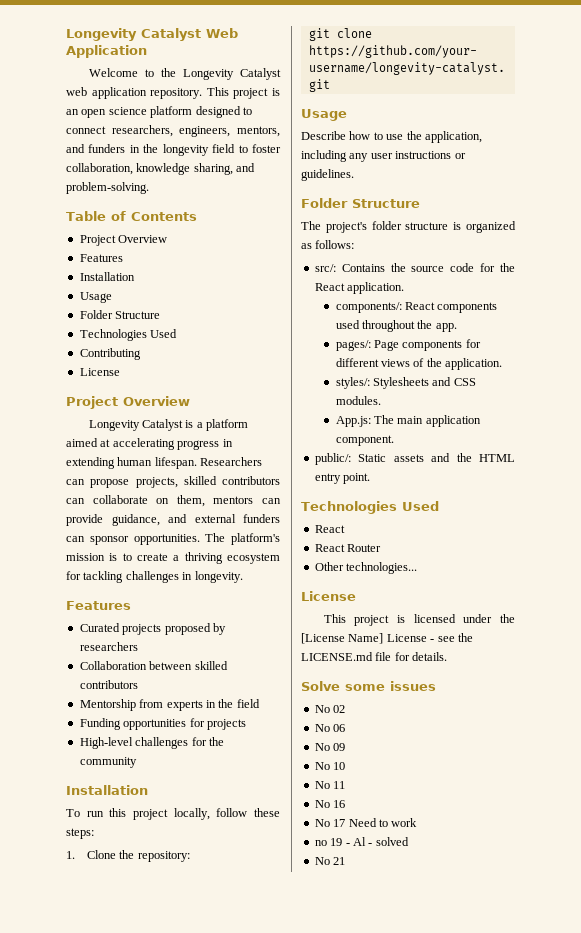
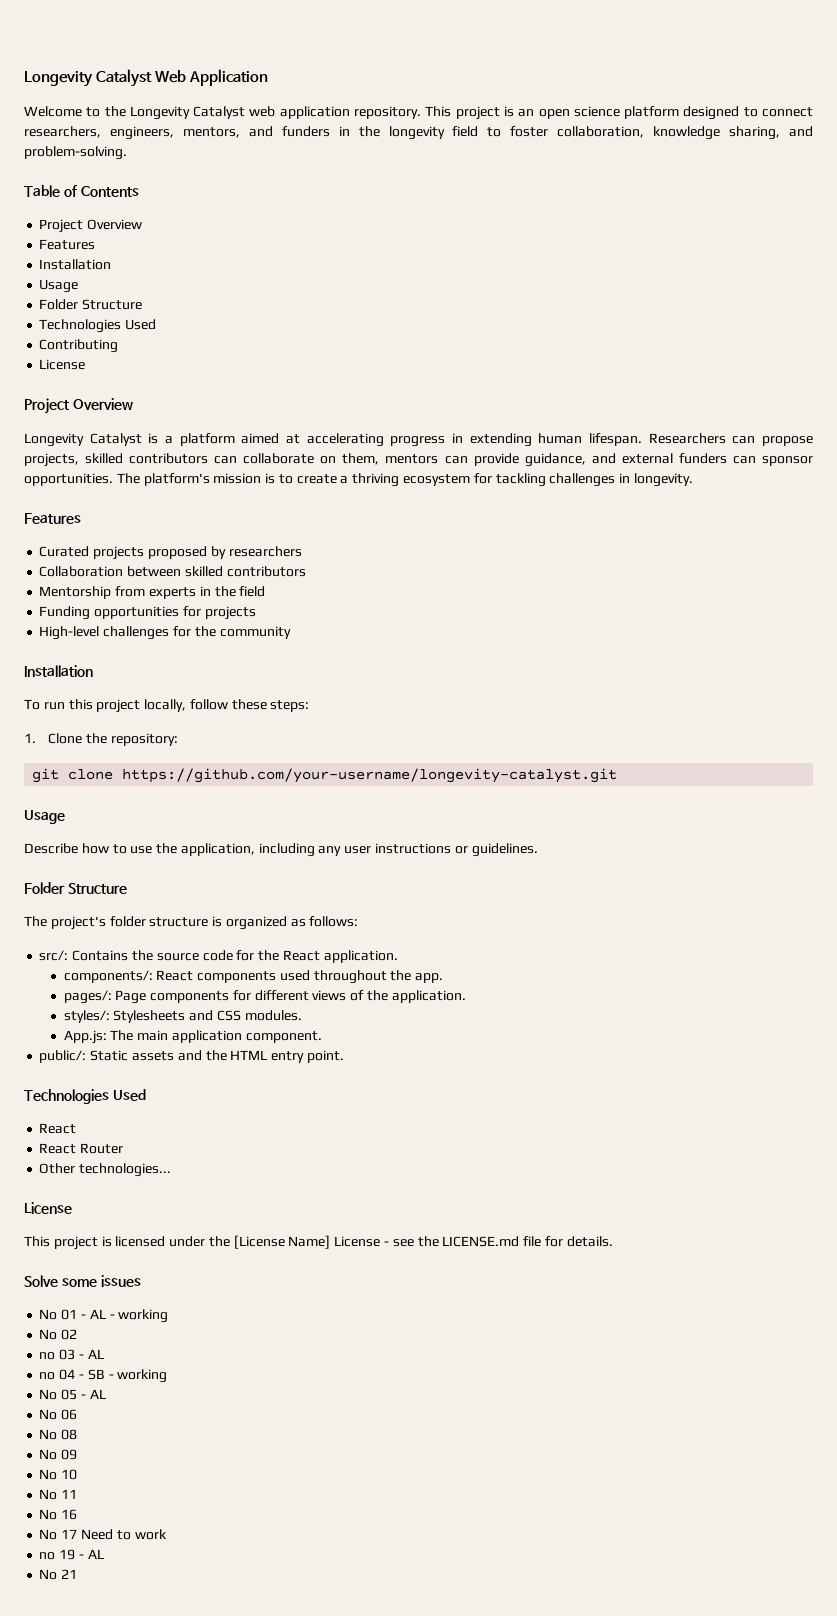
+ No 01 - AL - working
  No 02
+ no 03 - AL
+ no 04 - SB - working
+ No 05 - AL
+ No 08
- no 19 - Al - solved
+ no 19 - AL

